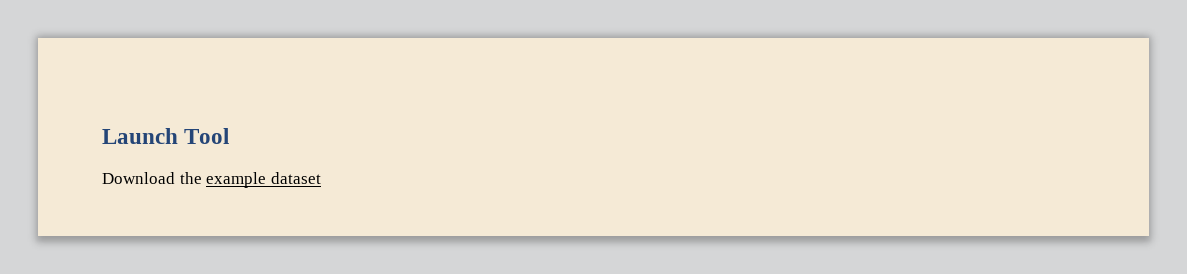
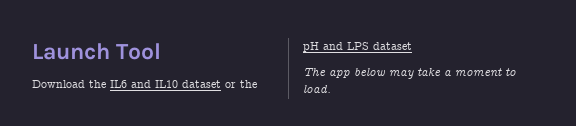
- Download the example dataset
+ Download the IL6 and IL10 dataset or the pH and LPS dataset
+ The app below may take a moment to load.

